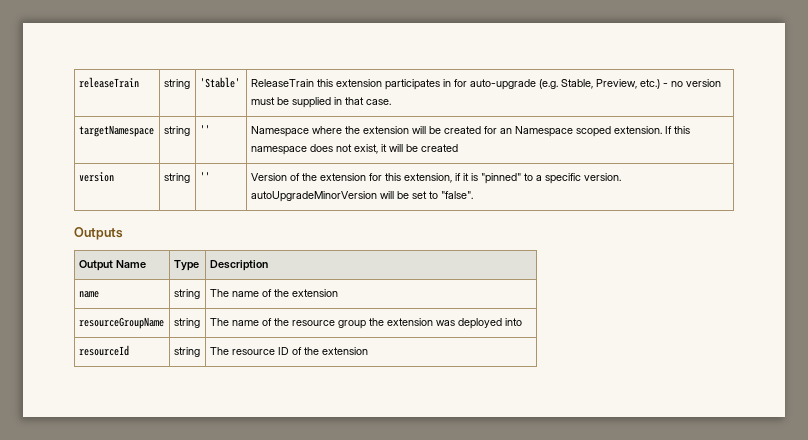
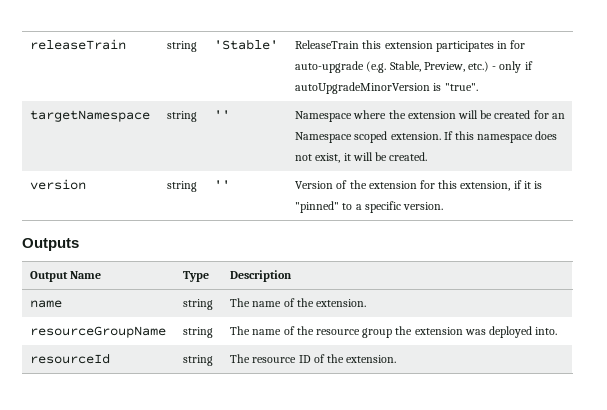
- releaseTrain | string | 'Stable' | ReleaseTrain this extension participates in for auto-upgrade (e.g. Stable, Preview, etc.) - no version must be supplied in that case.
+ releaseTrain | string | 'Stable' | ReleaseTrain this extension participates in for auto-upgrade (e.g. Stable, Preview, etc.) - only if autoUpgradeMinorVersion is "true".
- targetNamespace | string | '' | Namespace where the extension will be created for an Namespace scoped extension. If this namespace does not exist, it will be created
+ targetNamespace | string | '' | Namespace where the extension will be created for an Namespace scoped extension. If this namespace does not exist, it will be created.
- version | string | '' | Version of the extension for this extension, if it is "pinned" to a specific version. autoUpgradeMinorVersion will be set to "false".
+ version | string | '' | Version of the extension for this extension, if it is "pinned" to a specific version.
- name | string | The name of the extension
+ name | string | The name of the extension.
- resourceGroupName | string | The name of the resource group the extension was deployed into
+ resourceGroupName | string | The name of the resource group the extension was deployed into.
- resourceId | string | The resource ID of the extension
+ resourceId | string | The resource ID of the extension.

